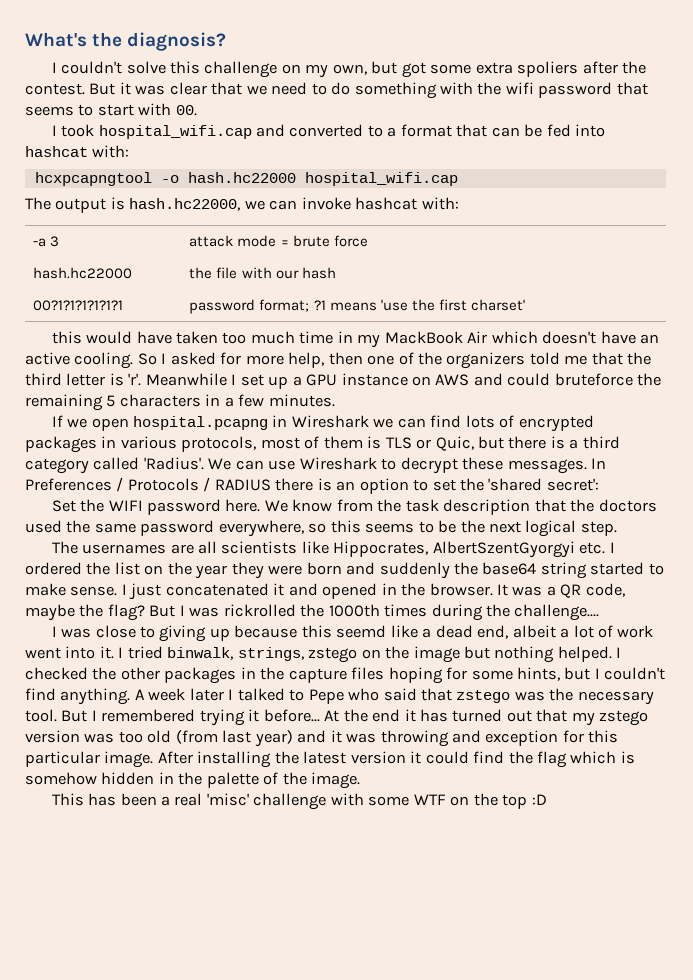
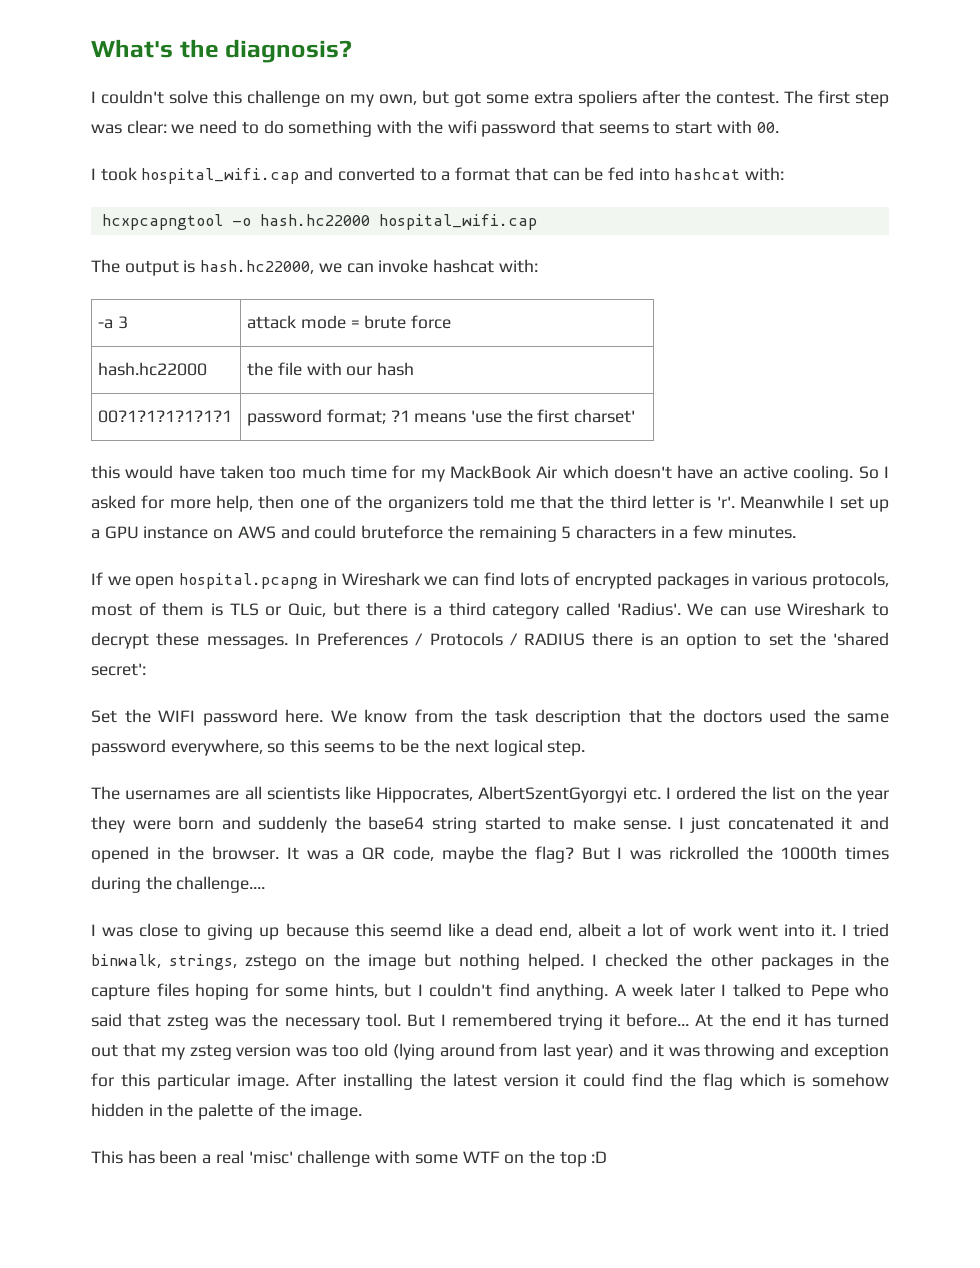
- But it was clear that we need to do something with the wifi password that seems to start with 00.
+ The first step was clear: we need to do something with the wifi password that seems to start with 00.
- this would have taken too much time in my MackBook Air which doesn't have an active cooling.
+ this would have taken too much time for my MackBook Air which doesn't have an active cooling.
- A week later I talked to Pepe who said that zstego was the necessary tool.
+ A week later I talked to Pepe who said that zsteg was the necessary tool.
- At the end it has turned out that my zstego version was too old (from last year) and it was throwing and exception for this particular image.
+ At the end it has turned out that my zsteg version was too old (lying around from last year) and it was throwing and exception for this particular image.

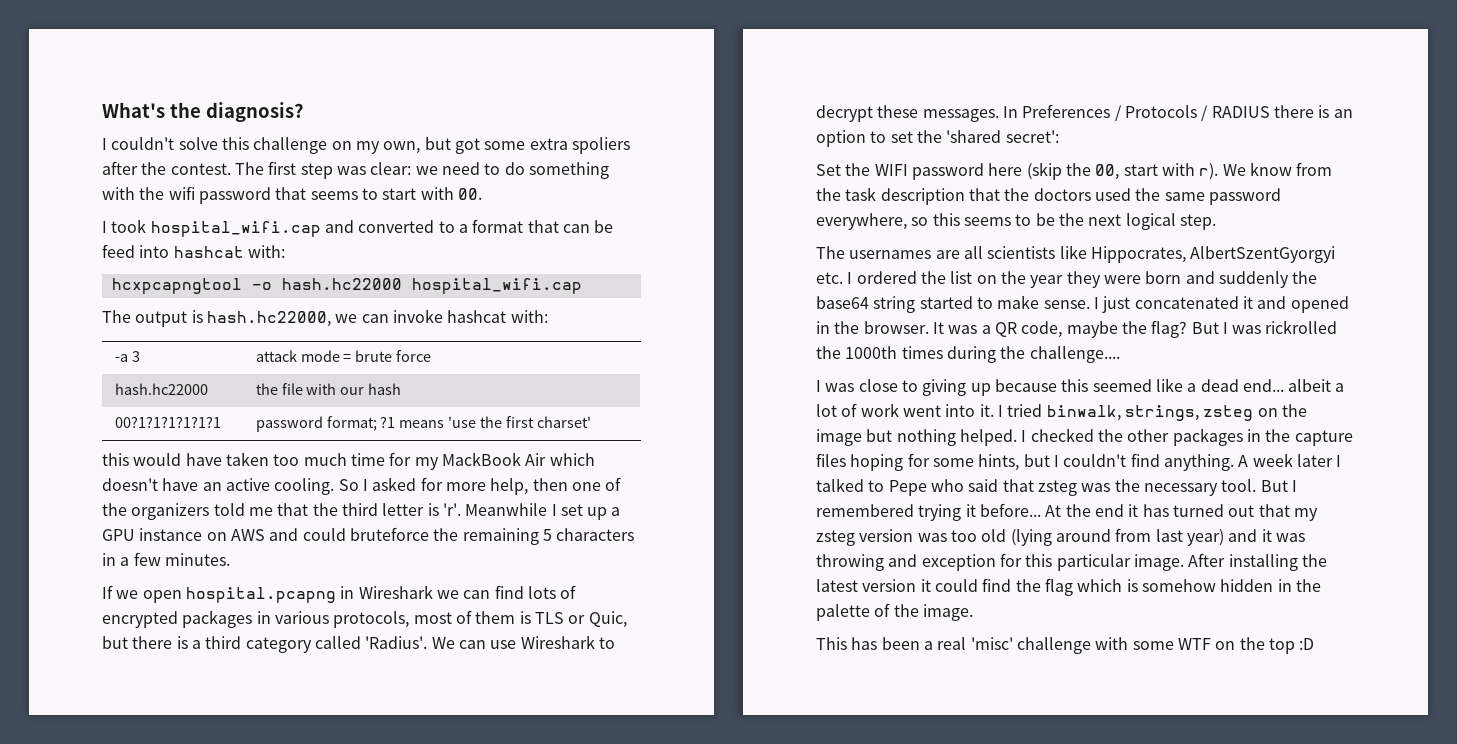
- I took hospital_wifi.cap and converted to a format that can be fed into hashcat with:
+ I took hospital_wifi.cap and converted to a format that can be feed into hashcat with:
- Set the WIFI password here.
+ Set the WIFI password here (skip the 00, start with r).
- I was close to giving up because this seemd like a dead end, albeit a lot of work went into it.
+ I was close to giving up because this seemed like a dead end... albeit a lot of work went into it.
- I tried binwalk, strings, zstego on the image but nothing helped.
+ I tried binwalk, strings, zsteg on the image but nothing helped.

